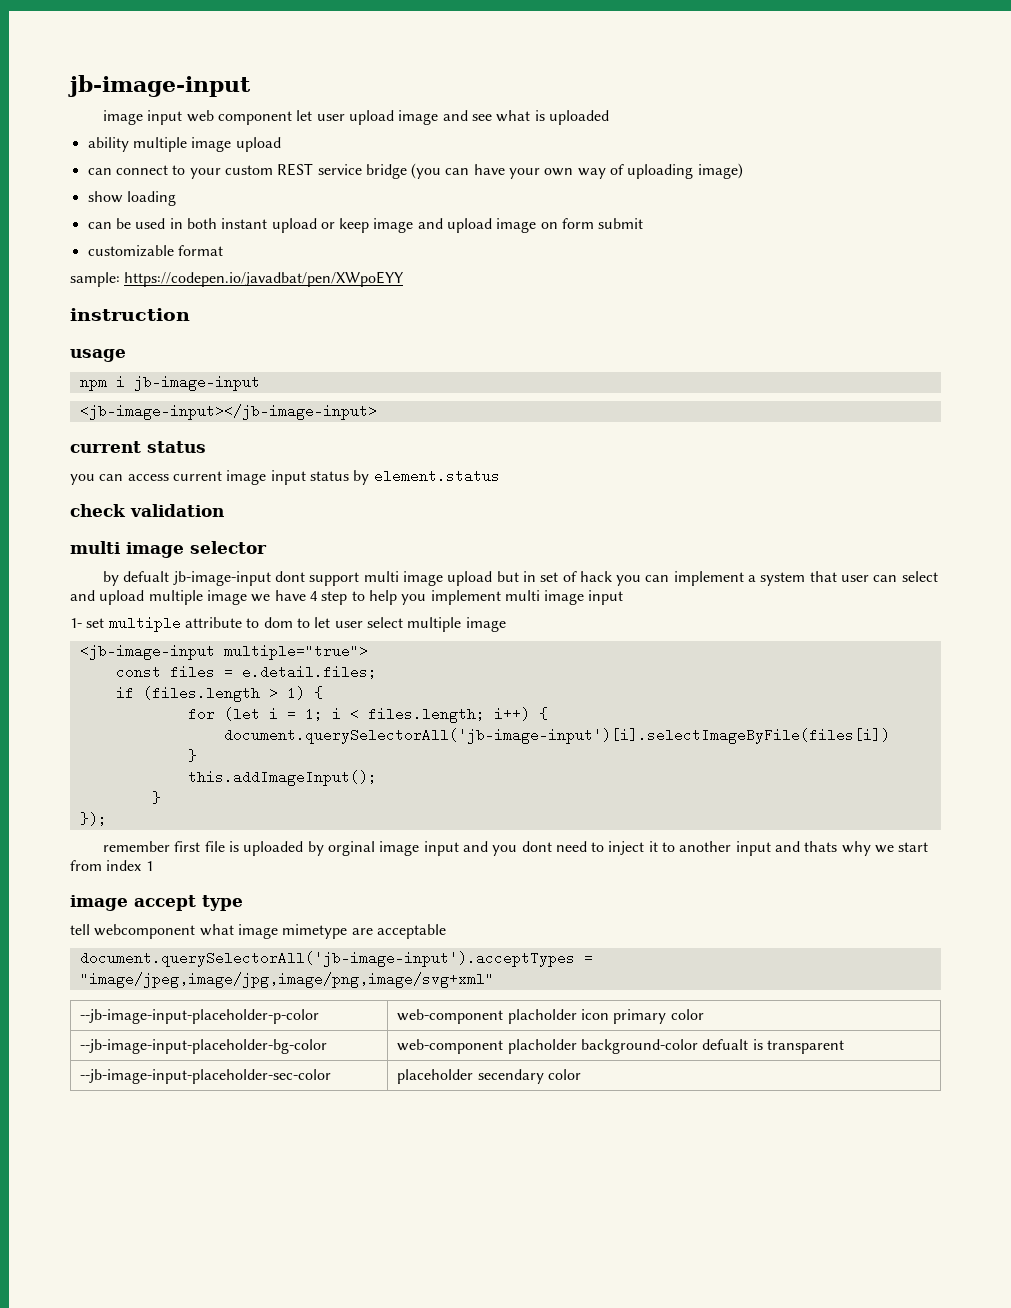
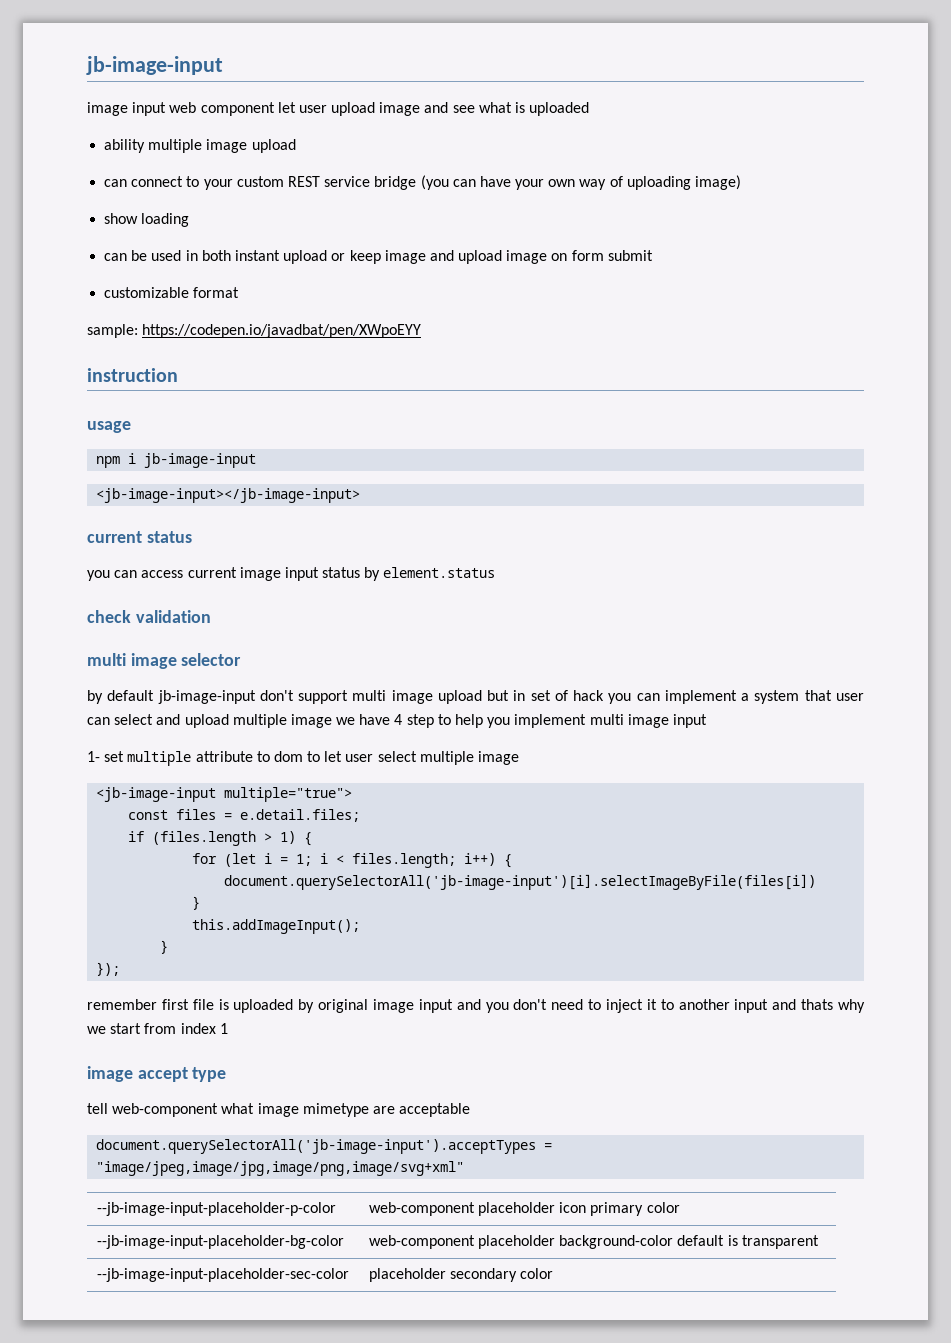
- by defualt jb-image-input dont support multi image upload but in set of hack you can implement a system that user can select and upload multiple image we have 4 step to help you implement multi image input
+ by default jb-image-input don't support multi image upload but in set of hack you can implement a system that user can select and upload multiple image we have 4 step to help you implement multi image input
- remember first file is uploaded by orginal image input and you dont need to inject it to another input and thats why we start from index 1
+ remember first file is uploaded by original image input and you don't need to inject it to another input and thats why we start from index 1
- tell webcomponent what image mimetype are acceptable
+ tell web-component what image mimetype are acceptable
- --jb-image-input-placeholder-p-color | web-component placholder icon primary color
+ --jb-image-input-placeholder-p-color | web-component placeholder icon primary color
- --jb-image-input-placeholder-bg-color | web-component placholder background-color defualt is transparent
+ --jb-image-input-placeholder-bg-color | web-component placeholder background-color default is transparent
- --jb-image-input-placeholder-sec-color | placeholder secendary color
+ --jb-image-input-placeholder-sec-color | placeholder secondary color

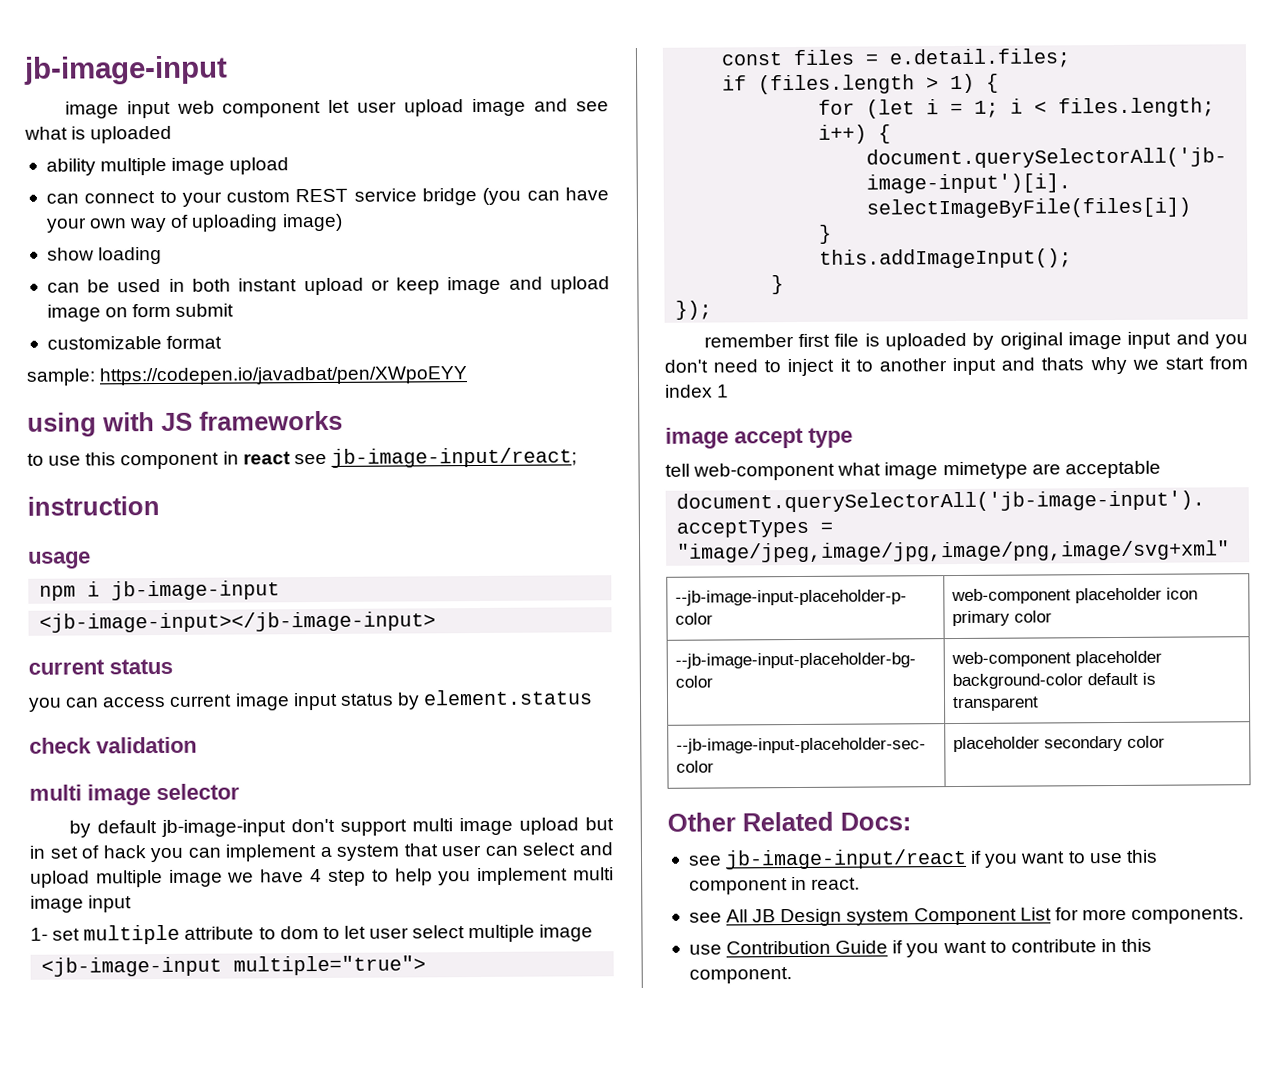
+ using with JS frameworks
+ to use this component in react see jb-image-input/react;
+ Other Related Docs:
+ see jb-image-input/react if you want to use this component in react.
+ see All JB Design system Component List for more components.
+ use Contribution Guide if you want to contribute in this component.

